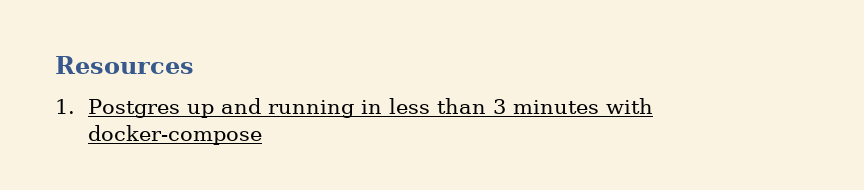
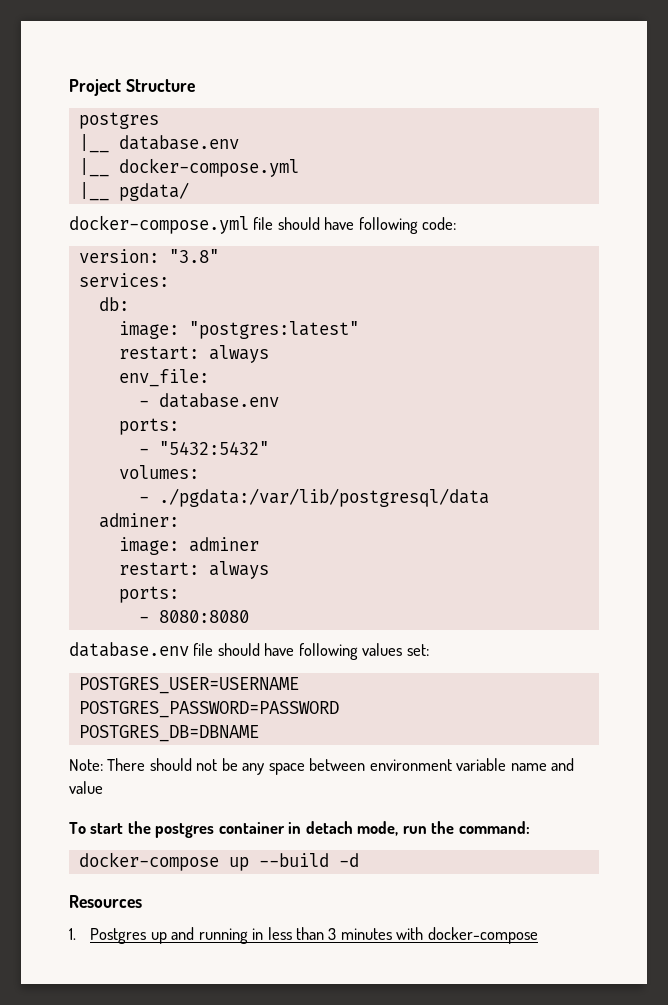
+ Project Structure
+ postgres
+ |__ database.env
+ |__ docker-compose.yml
+ |__ pgdata/
+ docker-compose.yml file should have following code:
+ version: "3.8"
+ services:
+ db:
+ image: "postgres:latest"
+ restart: always
+ env_file:
+ - database.env
+ ports:
+ - "5432:5432"
+ volumes:
+ - ./pgdata:/var/lib/postgresql/data
+ adminer:
+ image: adminer
+ restart: always
+ ports:
+ - 8080:8080
+ database.env file should have following values set:
+ POSTGRES_USER=USERNAME
+ POSTGRES_PASSWORD=PASSWORD
+ POSTGRES_DB=DBNAME
+ Note: There should not be any space between environment variable name and value
+ To start the postgres container in detach mode, run the command:
+ docker-compose up --build -d

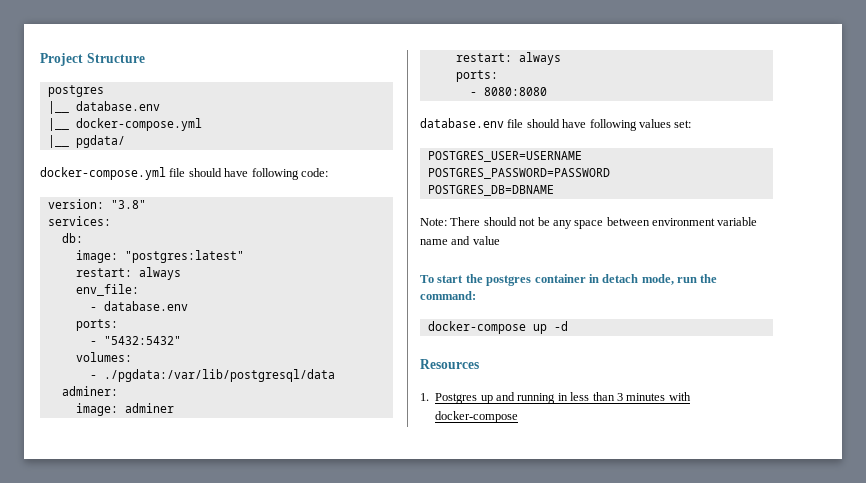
- docker-compose up --build -d
+ docker-compose up -d

